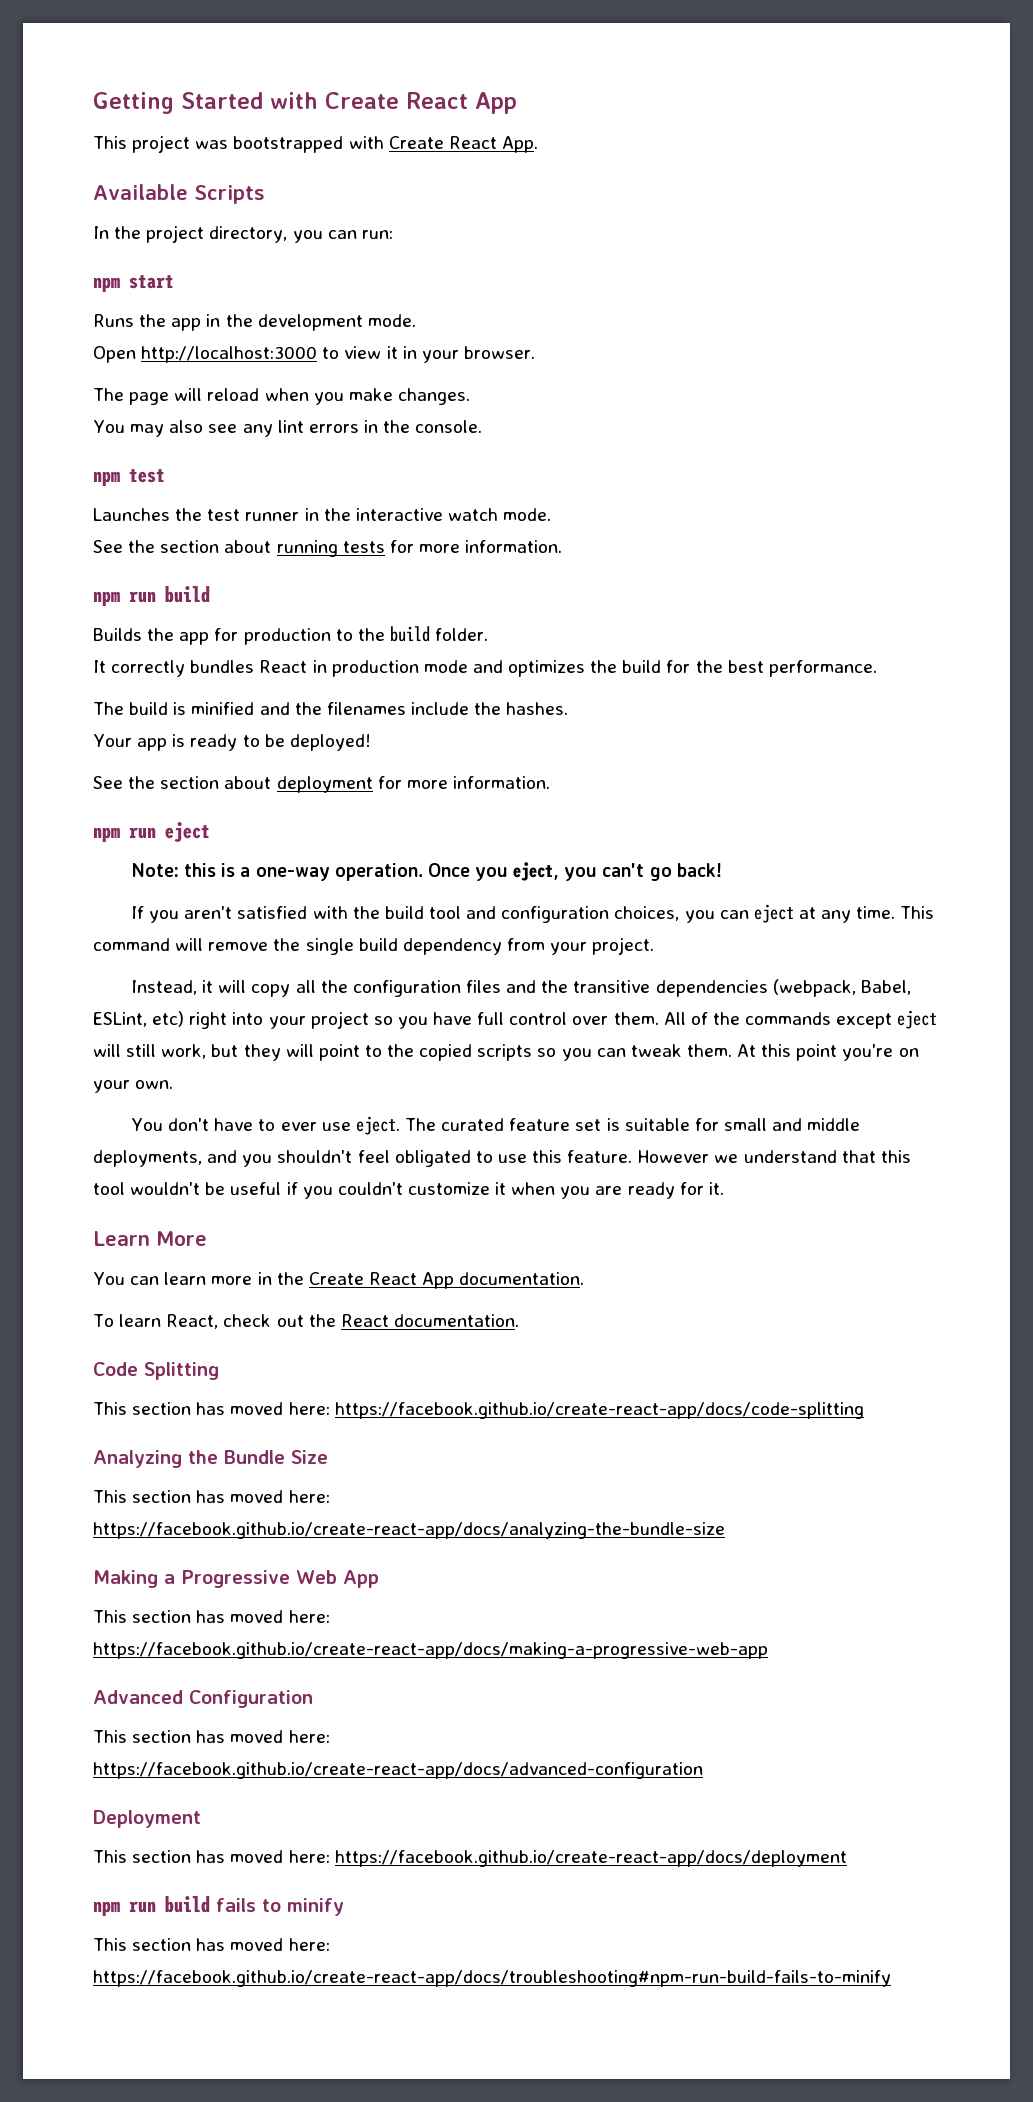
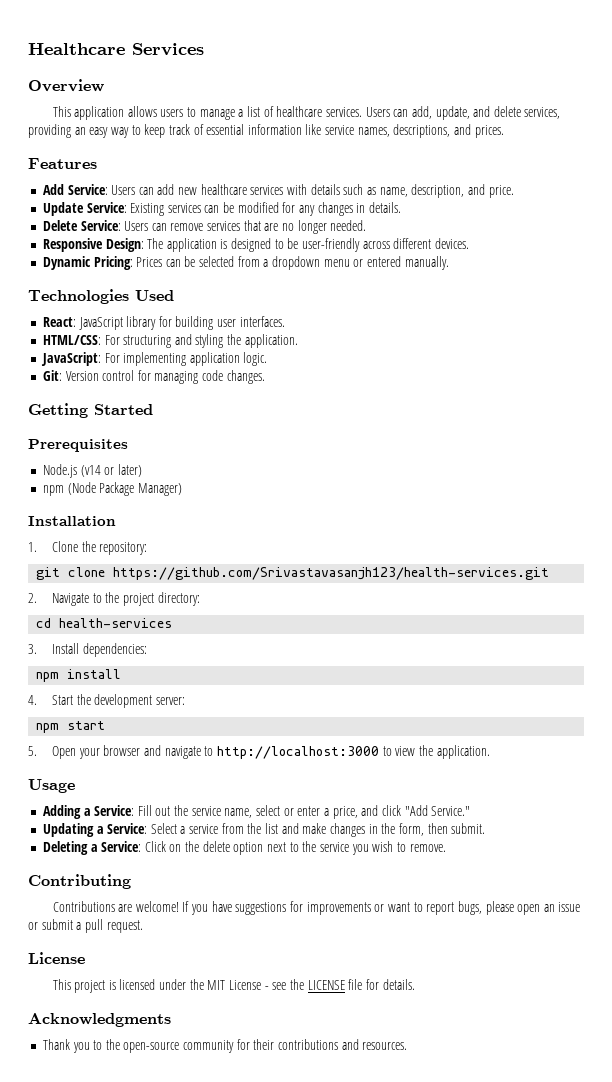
- Getting Started with Create React App
- This project was bootstrapped with Create React App.
- Available Scripts
- In the project directory, you can run:
+ Healthcare Services
+ Overview
+ This application allows users to manage a list of healthcare services. Users can add, update, and delete services, providing an easy way to keep track of essential information like service names, descriptions, and prices.
+ Features
+ Add Service: Users can add new healthcare services with details such as name, description, and price.
+ Update Service: Existing services can be modified for any changes in details.
+ Delete Service: Users can remove services that are no longer needed.
+ Responsive Design: The application is designed to be user-friendly across different devices.
+ Dynamic Pricing: Prices can be selected from a dropdown menu or entered manually.
+ Technologies Used
+ React: JavaScript library for building user interfaces.
+ HTML/CSS: For structuring and styling the application.
+ JavaScript: For implementing application logic.
+ Git: Version control for managing code changes.
+ Getting Started
+ Prerequisites
+ Node.js (v14 or later)
+ npm (Node Package Manager)
+ Installation
+ 1. Clone the repository:
+ git clone https://github.com/Srivastavasanjh123/health-services.git
+ 2. Navigate to the project directory:
+ cd health-services
+ 3. Install dependencies:
+ npm install
+ 4. Start the development server:
  npm start
- Runs the app in the development mode.
- Open http://localhost:3000 to view it in your browser.
- The page will reload when you make changes.
- You may also see any lint errors in the console.
- npm test
- Launches the test runner in the interactive watch mode.
- See the section about running tests for more information.
- npm run build
- Builds the app for production to the build folder.
- It correctly bundles React in production mode and optimizes the build for the best performance.
- The build is minified and the filenames include the hashes.
- Your app is ready to be deployed!
- See the section about deployment for more information.
- npm run eject
- Note: this is a one-way operation. Once you eject, you can't go back!
- If you aren't satisfied with the build tool and configuration choices, you can eject at any time. This command will remove the single build dependency from your project.
- Instead, it will copy all the configuration files and the transitive dependencies (webpack, Babel, ESLint, etc) right into your project so you have full control over them. All of the commands except eject will still work, but they will point to the copied scripts so you can tweak them. At this point you're on your own.
- You don't have to ever use eject. The curated feature set is suitable for small and middle deployments, and you shouldn't feel obligated to use this feature. However we understand that this tool wouldn't be useful if you couldn't customize it when you are ready for it.
- Learn More
- You can learn more in the Create React App documentation.
- To learn React, check out the React documentation.
- Code Splitting
- This section has moved here: https://facebook.github.io/create-react-app/docs/code-splitting
- Analyzing the Bundle Size
- This section has moved here: https://facebook.github.io/create-react-app/docs/analyzing-the-bundle-size
- Making a Progressive Web App
- This section has moved here: https://facebook.github.io/create-react-app/docs/making-a-progressive-web-app
- Advanced Configuration
- This section has moved here: https://facebook.github.io/create-react-app/docs/advanced-configuration
- Deployment
- This section has moved here: https://facebook.github.io/create-react-app/docs/deployment
- npm run build fails to minify
- This section has moved here: https://facebook.github.io/create-react-app/docs/troubleshooting#npm-run-build-fails-to-minify
+ 5. Open your browser and navigate to http://localhost:3000 to view the application.
+ Usage
+ Adding a Service: Fill out the service name, select or enter a price, and click "Add Service."
+ Updating a Service: Select a service from the list and make changes in the form, then submit.
+ Deleting a Service: Click on the delete option next to the service you wish to remove.
+ Contributing
+ Contributions are welcome! If you have suggestions for improvements or want to report bugs, please open an issue or submit a pull request.
+ License
+ This project is licensed under the MIT License - see the LICENSE file for details.
+ Acknowledgments
+ Thank you to the open-source community for their contributions and resources.

